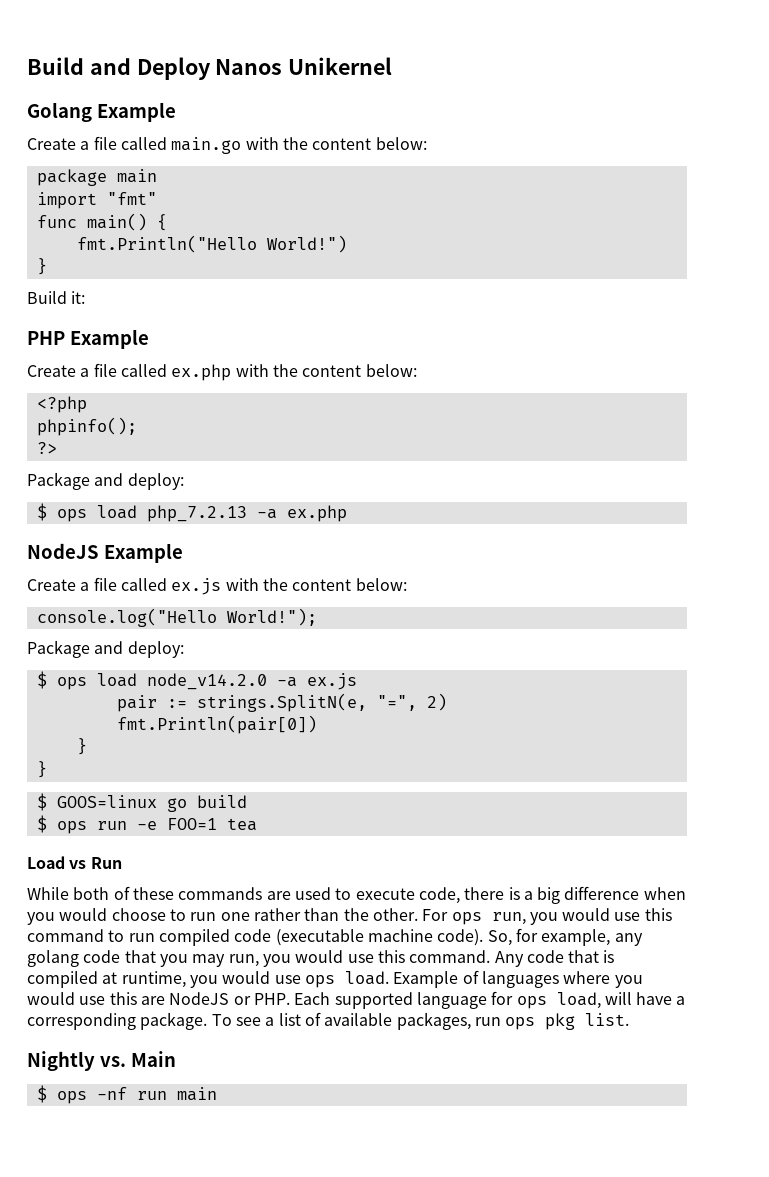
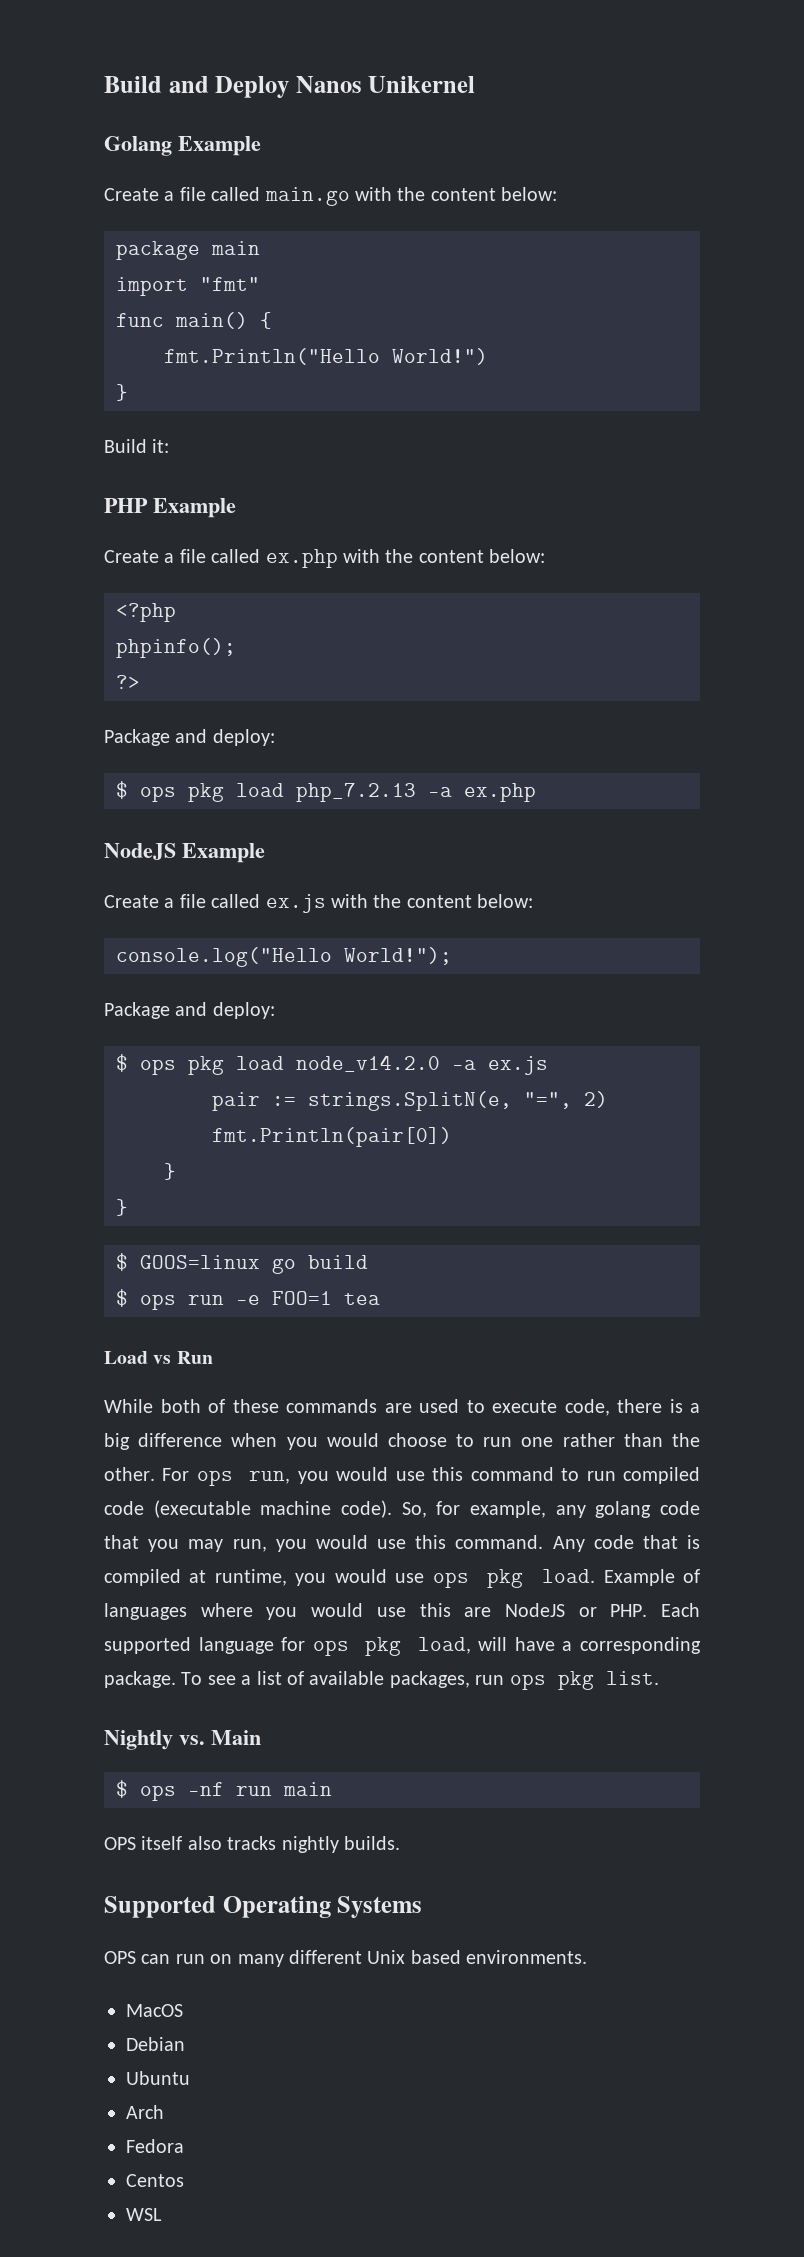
- $ ops load php_7.2.13 -a ex.php
+ $ ops pkg load php_7.2.13 -a ex.php
- $ ops load node_v14.2.0 -a ex.js
+ $ ops pkg load node_v14.2.0 -a ex.js
- Any code that is compiled at runtime, you would use ops load.
+ Any code that is compiled at runtime, you would use ops pkg load.
- Example of languages where you would use this are NodeJS or PHP. Each supported language for ops load, will have a corresponding package.
+ Example of languages where you would use this are NodeJS or PHP. Each supported language for ops pkg load, will have a corresponding package.
+ OPS itself also tracks nightly builds.
+ Supported Operating Systems
+ OPS can run on many different Unix based environments.
+ MacOS
+ Debian
+ Ubuntu
+ Arch
+ Fedora
+ Centos
+ WSL

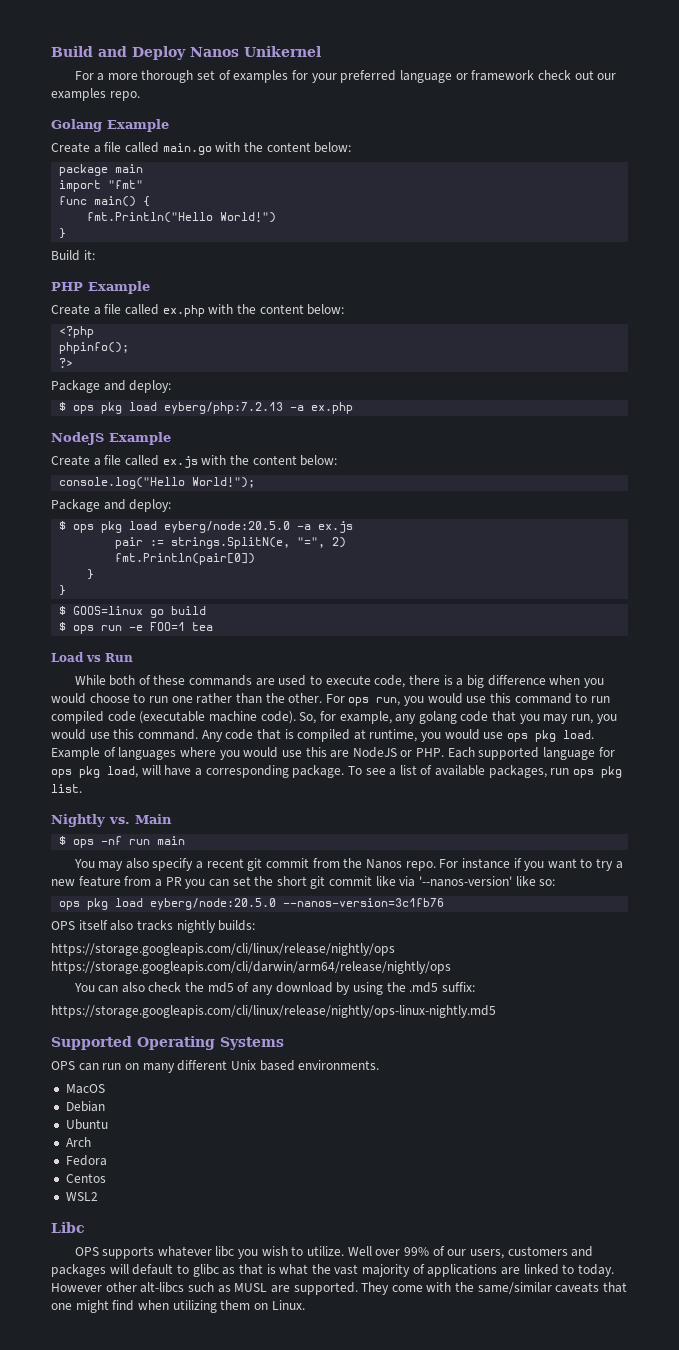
+ For a more thorough set of examples for your preferred language or framework check out our examples repo.
- $ ops pkg load php_7.2.13 -a ex.php
+ $ ops pkg load eyberg/php:7.2.13 -a ex.php
- $ ops pkg load node_v14.2.0 -a ex.js
+ $ ops pkg load eyberg/node:20.5.0 -a ex.js
+ You may also specify a recent git commit from the Nanos repo. For instance if you want to try a new feature from a PR you can set the short git commit like via '--nanos-version' like so:
+ ops pkg load eyberg/node:20.5.0 --nanos-version=3c1fb76
- OPS itself also tracks nightly builds.
+ OPS itself also tracks nightly builds:
+ https://storage.googleapis.com/cli/linux/release/nightly/ops https://storage.googleapis.com/cli/darwin/arm64/release/nightly/ops
+ You can also check the md5 of any download by using the .md5 suffix:
+ https://storage.googleapis.com/cli/linux/release/nightly/ops-linux-nightly.md5
- WSL
+ WSL2
+ Libc
+ OPS supports whatever libc you wish to utilize. Well over 99% of our users, customers and packages will default to glibc as that is what the vast majority of applications are linked to today. However other alt-libcs such as MUSL are supported. They come with the same/similar caveats that one might find when utilizing them on Linux.

